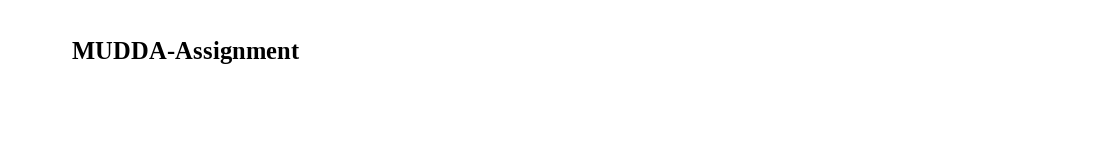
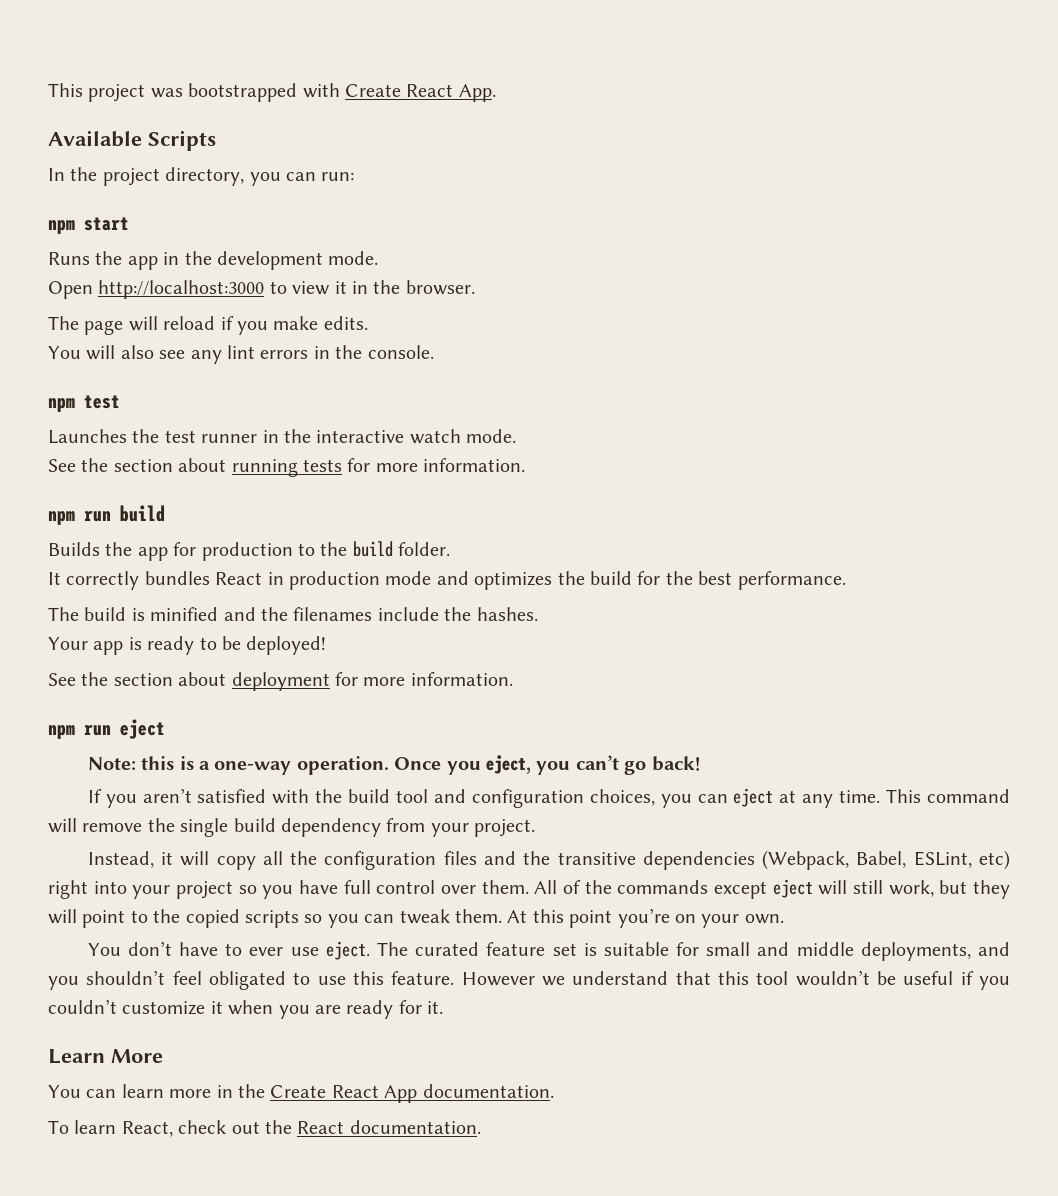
- MUDDA-Assignment
+ This project was bootstrapped with Create React App.
+ Available Scripts
+ In the project directory, you can run:
+ npm start
+ Runs the app in the development mode.
+ Open http://localhost:3000 to view it in the browser.
+ The page will reload if you make edits.
+ You will also see any lint errors in the console.
+ npm test
+ Launches the test runner in the interactive watch mode.
+ See the section about running tests for more information.
+ npm run build
+ Builds the app for production to the build folder.
+ It correctly bundles React in production mode and optimizes the build for the best performance.
+ The build is minified and the filenames include the hashes.
+ Your app is ready to be deployed!
+ See the section about deployment for more information.
+ npm run eject
+ Note: this is a one-way operation. Once you eject, you can’t go back!
+ If you aren’t satisfied with the build tool and configuration choices, you can eject at any time. This command will remove the single build dependency from your project.
+ Instead, it will copy all the configuration files and the transitive dependencies (Webpack, Babel, ESLint, etc) right into your project so you have full control over them. All of the commands except eject will still work, but they will point to the copied scripts so you can tweak them. At this point you’re on your own.
+ You don’t have to ever use eject. The curated feature set is suitable for small and middle deployments, and you shouldn’t feel obligated to use this feature. However we understand that this tool wouldn’t be useful if you couldn’t customize it when you are ready for it.
+ Learn More
+ You can learn more in the Create React App documentation.
+ To learn React, check out the React documentation.

